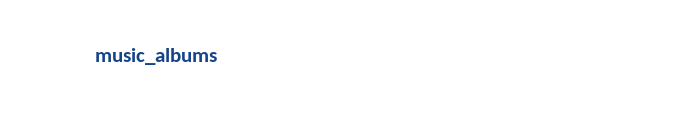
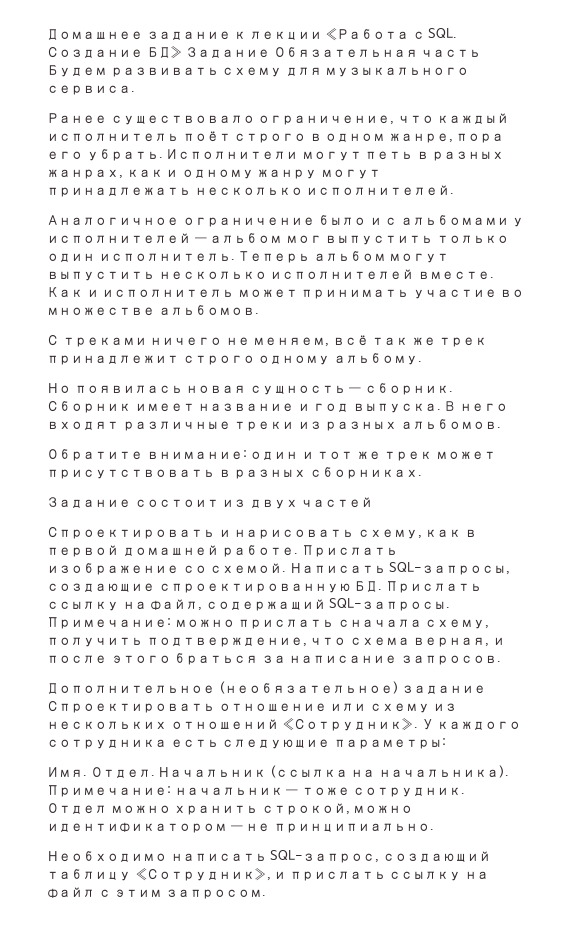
- music_albums
+ Домашнее задание к лекции «Работа с SQL. Создание БД» Задание Обязательная часть Будем развивать схему для музыкального сервиса.
+ Ранее существовало ограничение, что каждый исполнитель поёт строго в одном жанре, пора его убрать. Исполнители могут петь в разных жанрах, как и одному жанру могут принадлежать несколько исполнителей.
+ Аналогичное ограничение было и с альбомами у исполнителей — альбом мог выпустить только один исполнитель. Теперь альбом могут выпустить несколько исполнителей вместе. Как и исполнитель может принимать участие во множестве альбомов.
+ С треками ничего не меняем, всё так же трек принадлежит строго одному альбому.
+ Но появилась новая сущность — сборник. Сборник имеет название и год выпуска. В него входят различные треки из разных альбомов.
+ Обратите внимание: один и тот же трек может присутствовать в разных сборниках.
+ Задание состоит из двух частей
+ Спроектировать и нарисовать схему, как в первой домашней работе. Прислать изображение со схемой. Написать SQL-запросы, создающие спроектированную БД. Прислать ссылку на файл, содержащий SQL-запросы. Примечание: можно прислать сначала схему, получить подтверждение, что схема верная, и после этого браться за написание запросов.
+ Дополнительное (необязательное) задание Спроектировать отношение или схему из нескольких отношений «Сотрудник». У каждого сотрудника есть следующие параметры:
+ Имя. Отдел. Начальник (ссылка на начальника). Примечание: начальник — тоже сотрудник. Отдел можно хранить строкой, можно идентификатором — не принципиально.
+ Необходимо написать SQL-запрос, создающий таблицу «Сотрудник», и прислать ссылку на файл с этим запросом.

